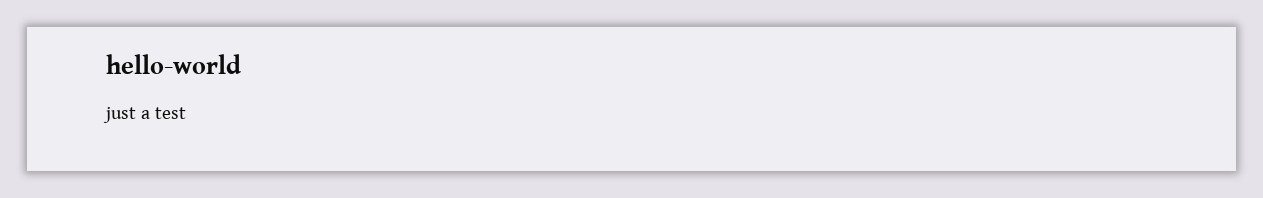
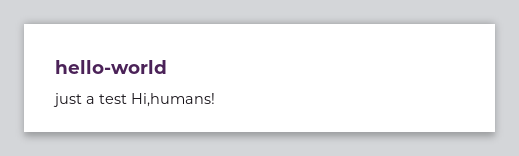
- just a test
+ just a test Hi,humans!

